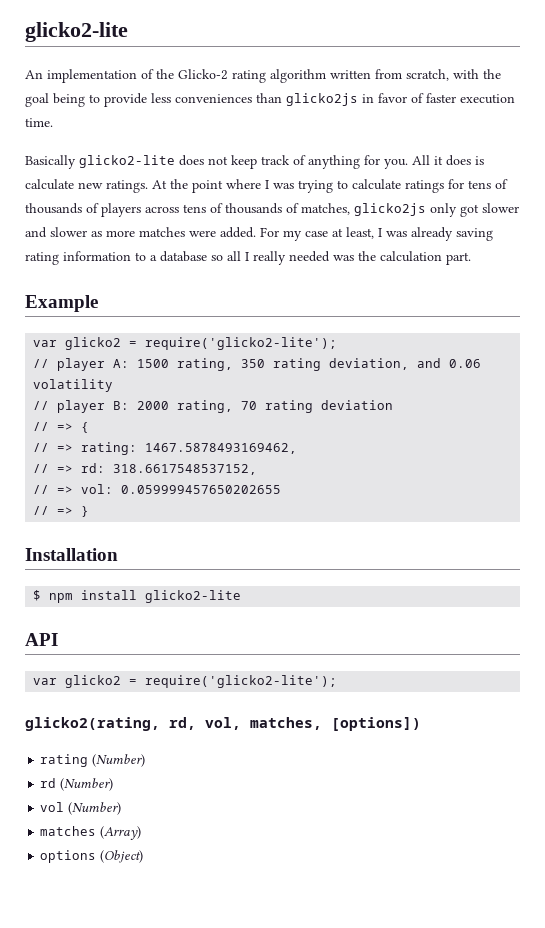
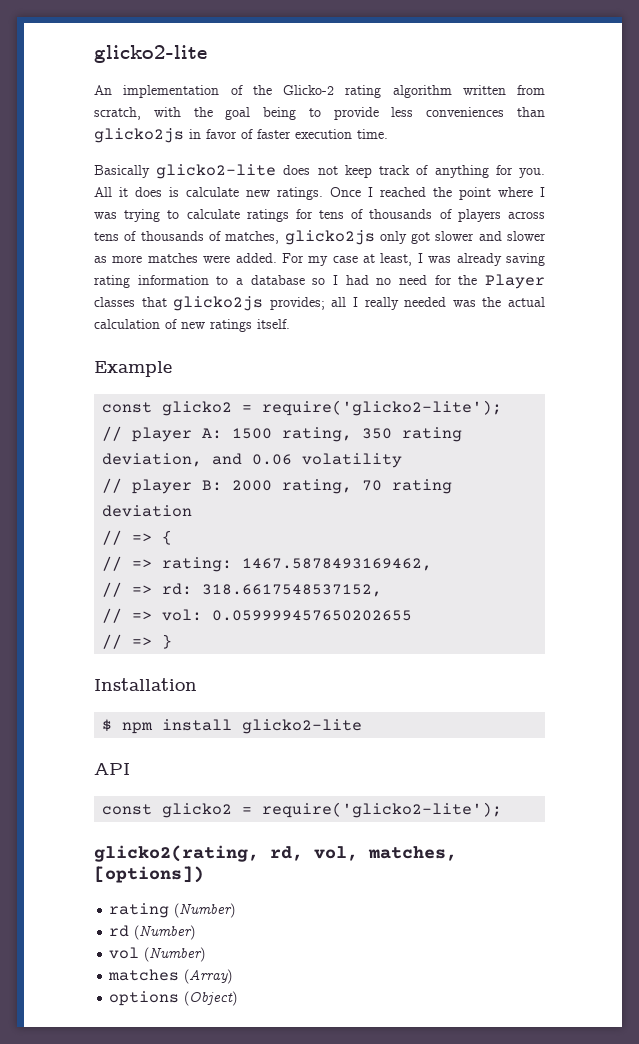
- At the point where I was trying to calculate ratings for tens of thousands of players across tens of thousands of matches, glicko2js only got slower and slower as more matches were added.
+ Once I reached the point where I was trying to calculate ratings for tens of thousands of players across tens of thousands of matches, glicko2js only got slower and slower as more matches were added.
- For my case at least, I was already saving rating information to a database so all I really needed was the calculation part.
+ For my case at least, I was already saving rating information to a database so I had no need for the Player classes that glicko2js provides; all I really needed was the actual calculation of new ratings itself.
  Example
- var glicko2 = require('glicko2-lite');
+ const glicko2 = require('glicko2-lite');
  API
- var glicko2 = require('glicko2-lite');
+ const glicko2 = require('glicko2-lite');

